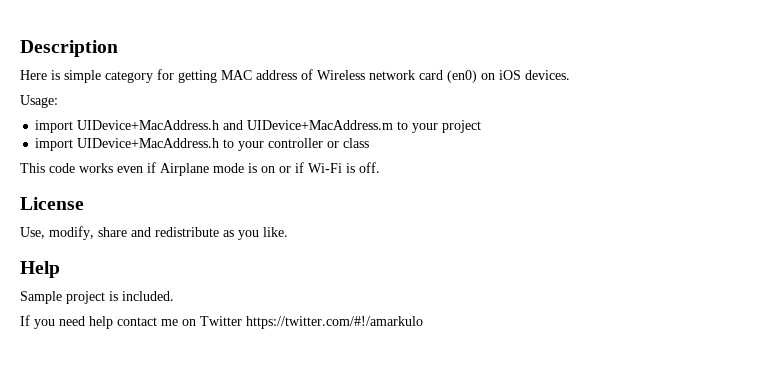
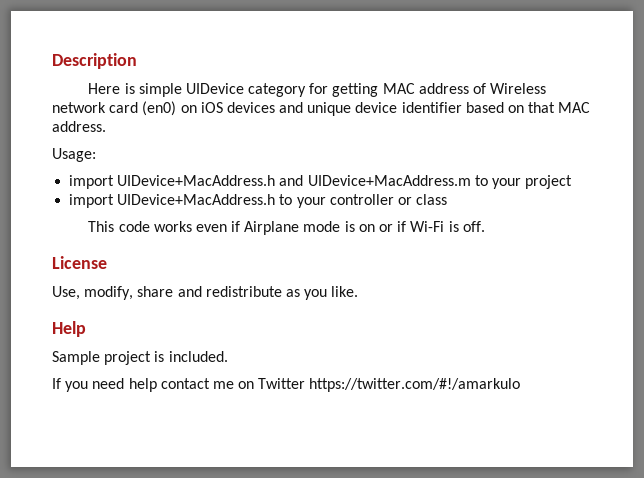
- Here is simple category for getting MAC address of Wireless network card (en0) on iOS devices.
+ Here is simple UIDevice category for getting MAC address of Wireless network card (en0) on iOS devices and unique device identifier based on that MAC address.

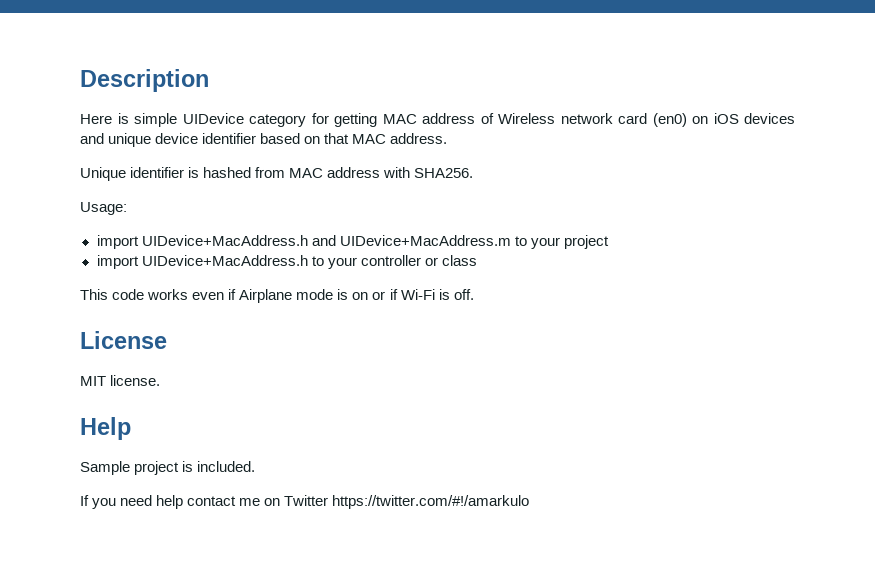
+ Unique identifier is hashed from MAC address with SHA256.
- Use, modify, share and redistribute as you like.
+ MIT license.

